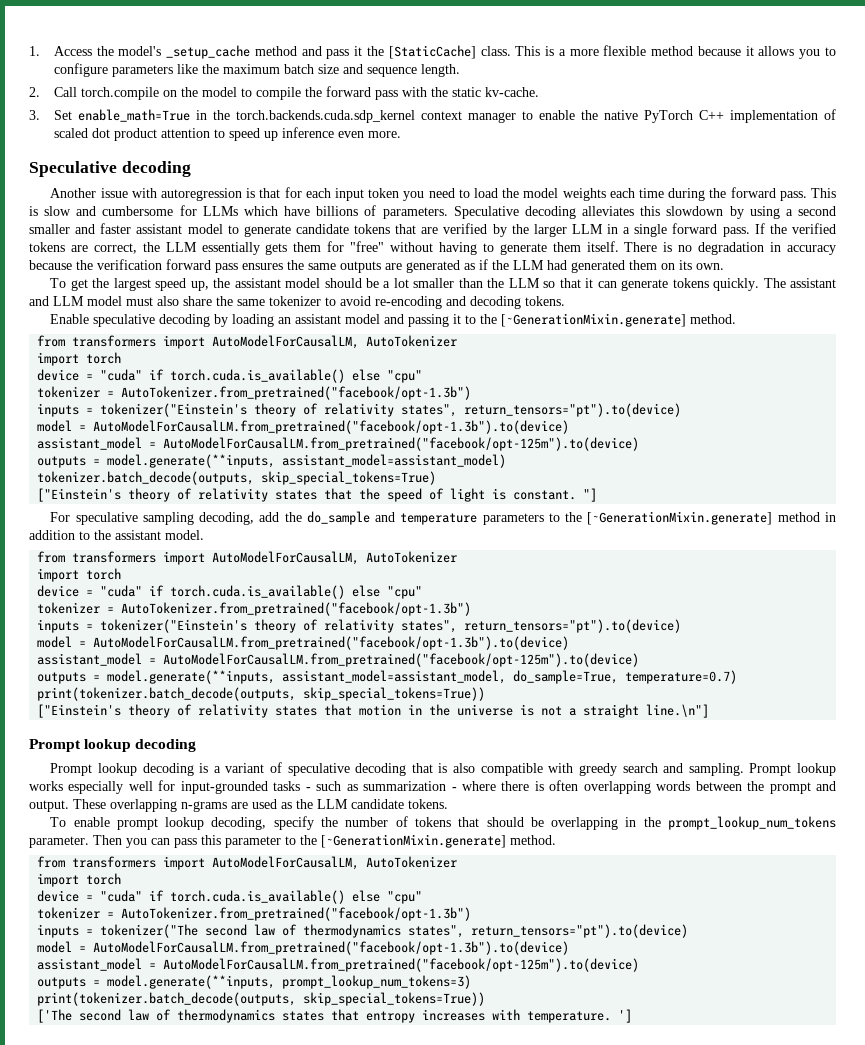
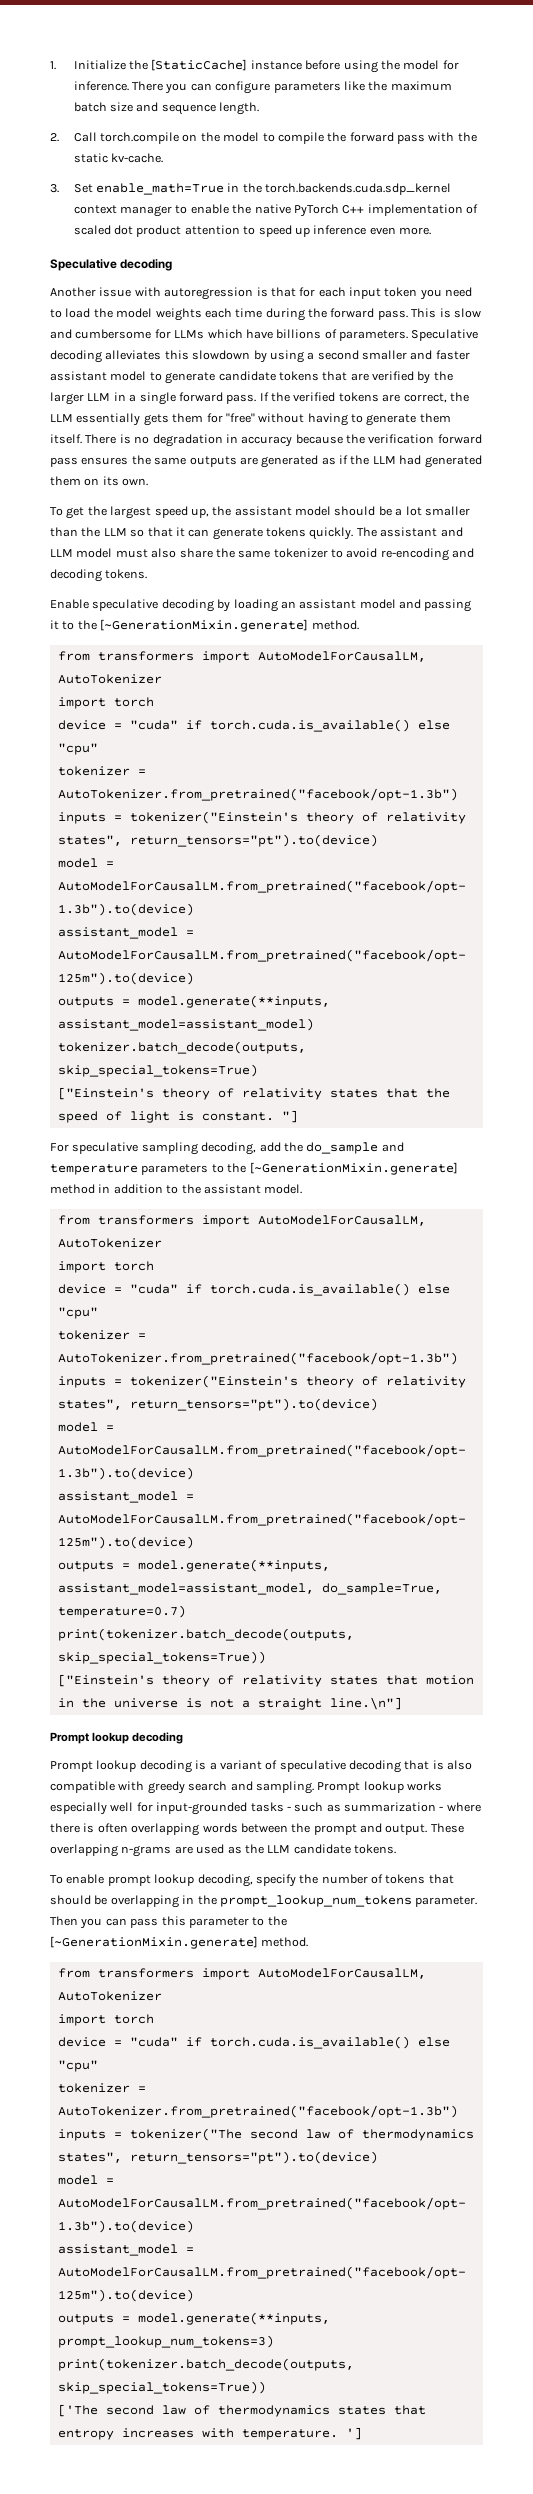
- 1. Access the model's _setup_cache method and pass it the [StaticCache] class. This is a more flexible method because it allows you to configure parameters like the maximum batch size and sequence length.
+ 1. Initialize the [StaticCache] instance before using the model for inference. There you can configure parameters like the maximum batch size and sequence length.

